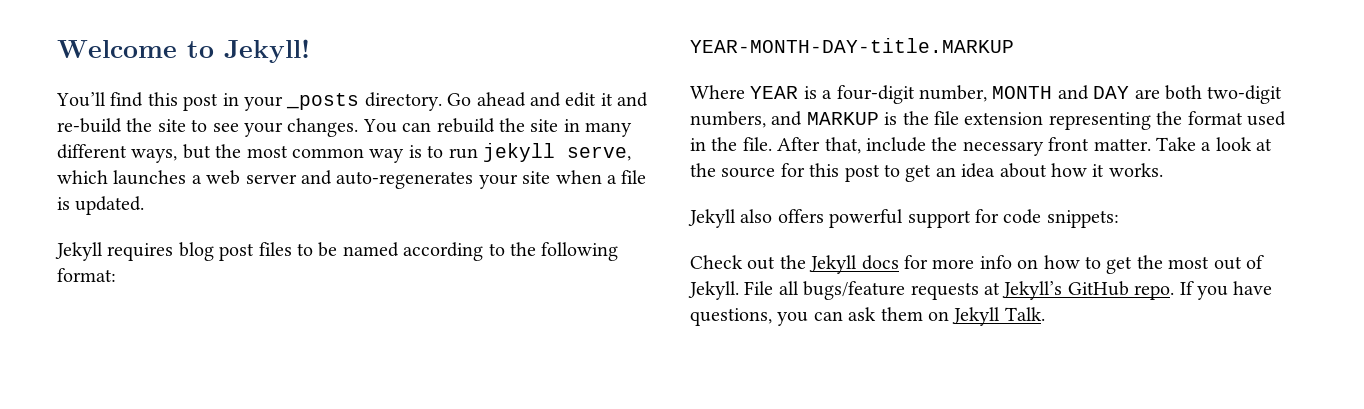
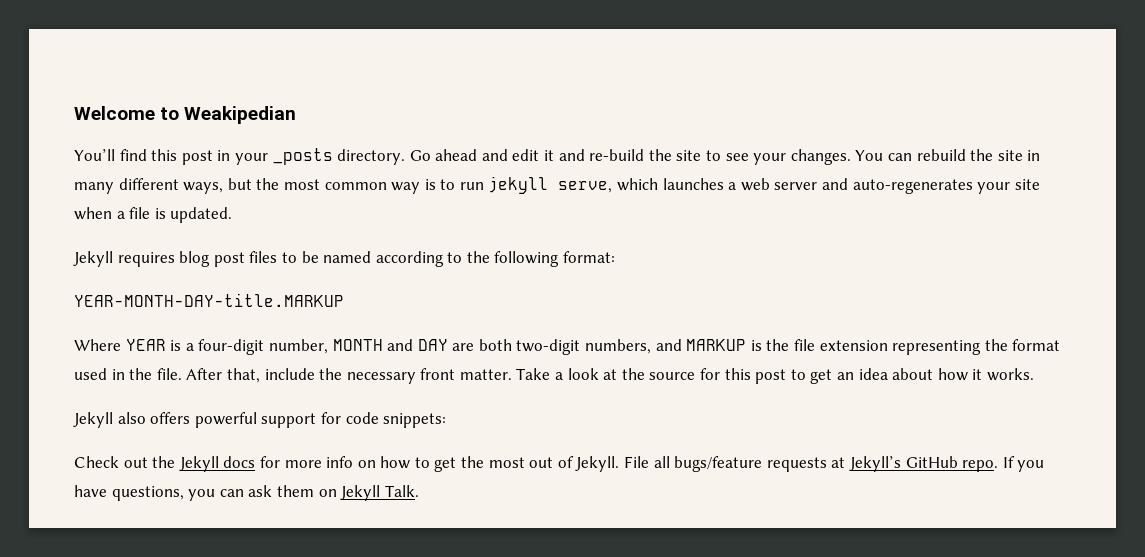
- Welcome to Jekyll!
+ Welcome to Weakipedian

